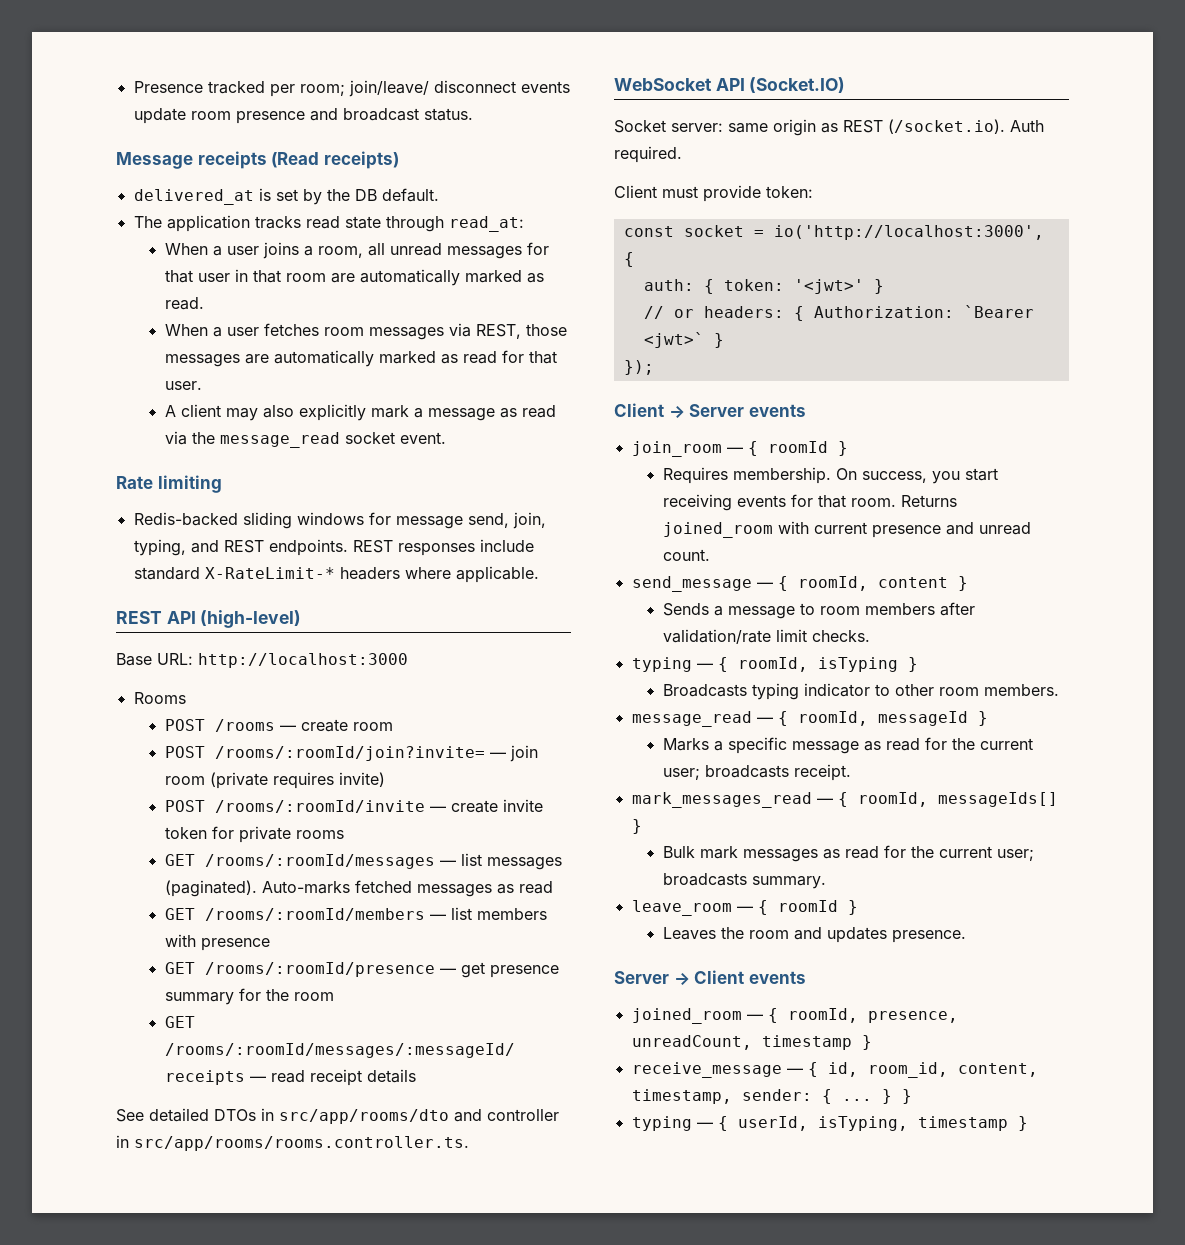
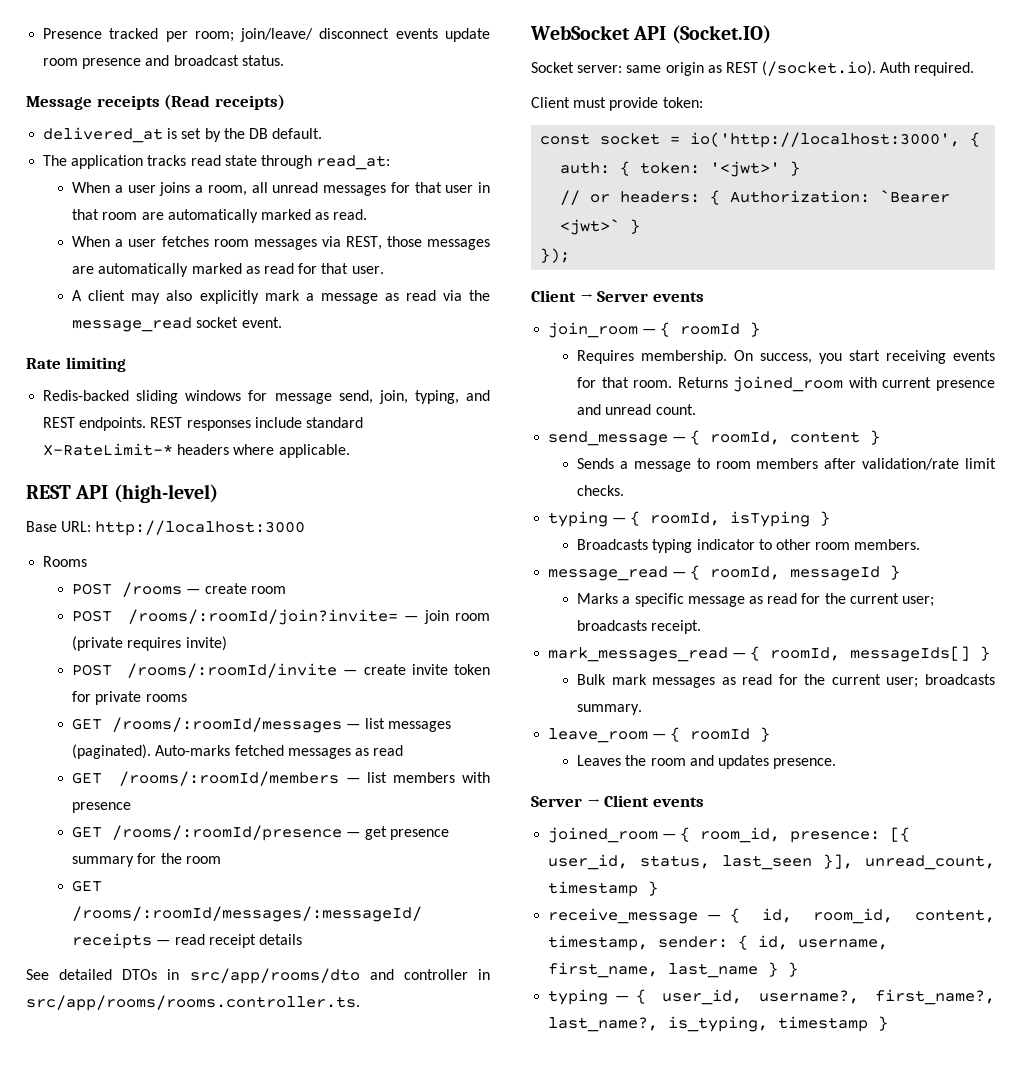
- joined_room — { roomId, presence, unreadCount, timestamp }
+ joined_room — { room_id, presence: [{ user_id, status, last_seen }], unread_count, timestamp }
- receive_message — { id, room_id, content, timestamp, sender: { ... } }
+ receive_message — { id, room_id, content, timestamp, sender: { id, username, first_name, last_name } }
- typing — { userId, isTyping, timestamp }
+ typing — { user_id, username?, first_name?, last_name?, is_typing, timestamp }

